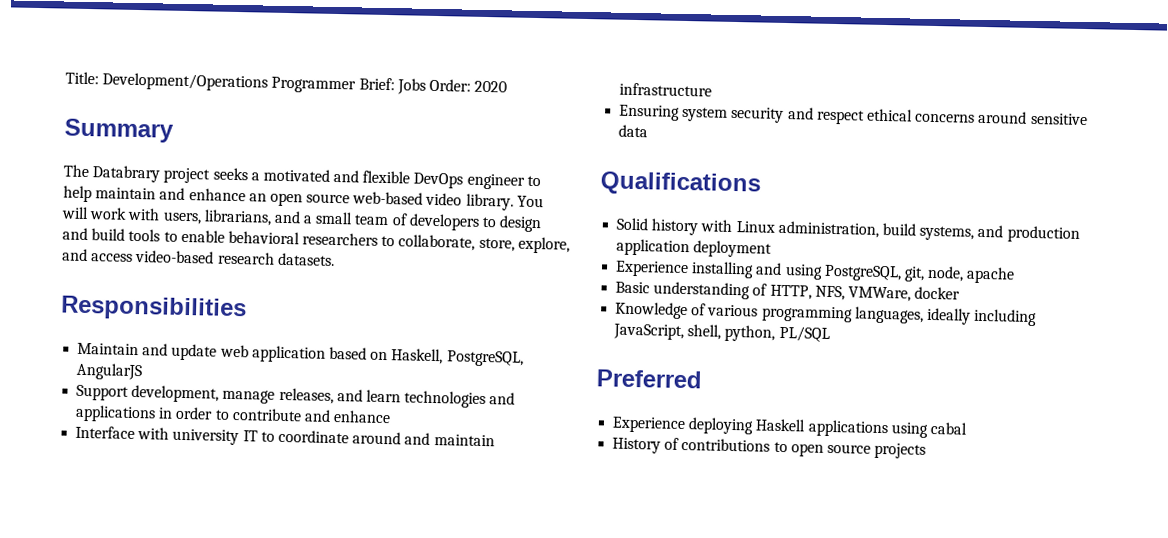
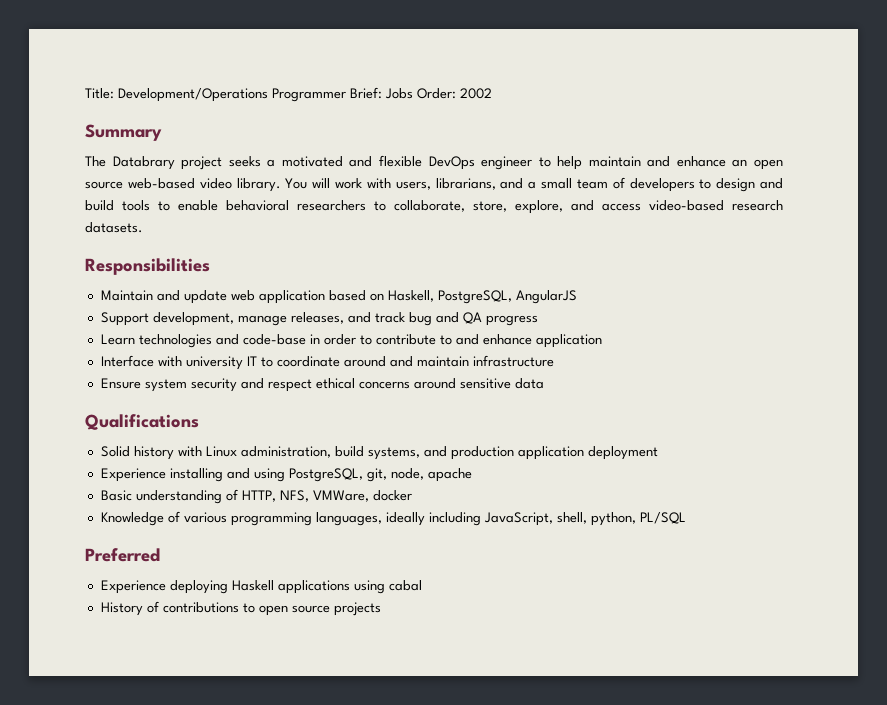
- Title: Development/Operations Programmer Brief: Jobs Order: 2020
+ Title: Development/Operations Programmer Brief: Jobs Order: 2002
- Support development, manage releases, and learn technologies and applications in order to contribute and enhance
+ Support development, manage releases, and track bug and QA progress
+ Learn technologies and code-base in order to contribute to and enhance application
- Ensuring system security and respect ethical concerns around sensitive data
+ Ensure system security and respect ethical concerns around sensitive data

